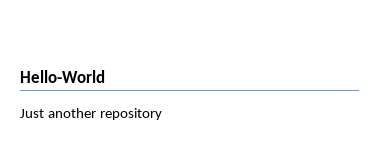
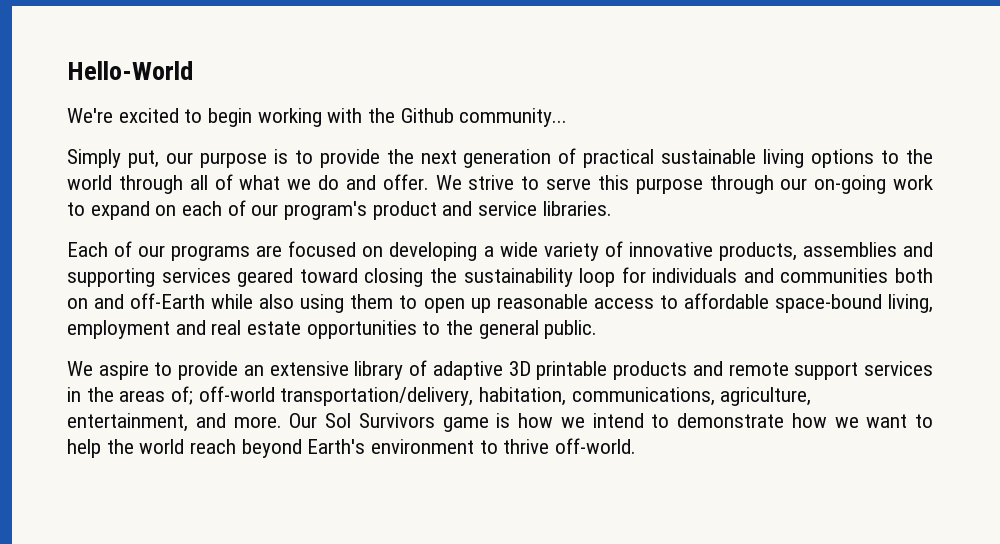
- Just another repository
+ We're excited to begin working with the Github community...
+ Simply put, our purpose is to provide the next generation of practical sustainable living options to the world through all of what we do and offer. We strive to serve this purpose through our on-going work to expand on each of our program's product and service libraries.
+ Each of our programs are focused on developing a wide variety of innovative products, assemblies and supporting services geared toward closing the sustainability loop for individuals and communities both on and off-Earth while also using them to open up reasonable access to affordable space-bound living, employment and real estate opportunities to the general public.
+ We aspire to provide an extensive library of adaptive 3D printable products and remote support services in the areas of; off-world transportation/delivery, habitation, communications, agriculture, entertainment, and more. Our Sol Survivors game is how we intend to demonstrate how we want to help the world reach beyond Earth's environment to thrive off-world.

